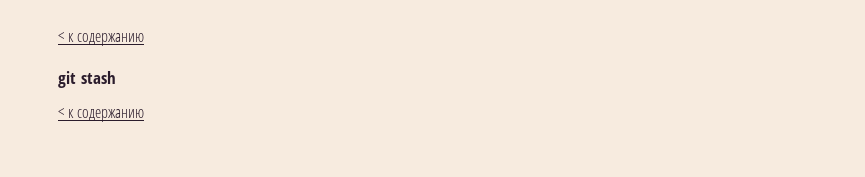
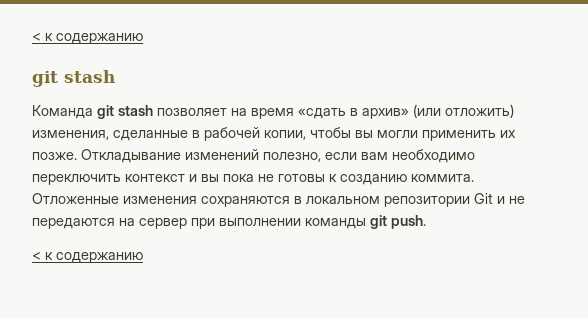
+ Команда git stash позволяет на время «сдать в архив» (или отложить) изменения, сделанные в рабочей копии, чтобы вы могли применить их позже. Откладывание изменений полезно, если вам необходимо переключить контекст и вы пока не готовы к созданию коммита. Отложенные изменения сохраняются в локальном репозитории Git и не передаются на сервер при выполнении команды git push.

